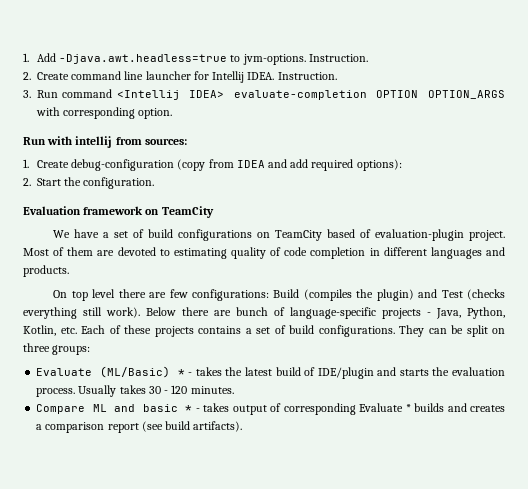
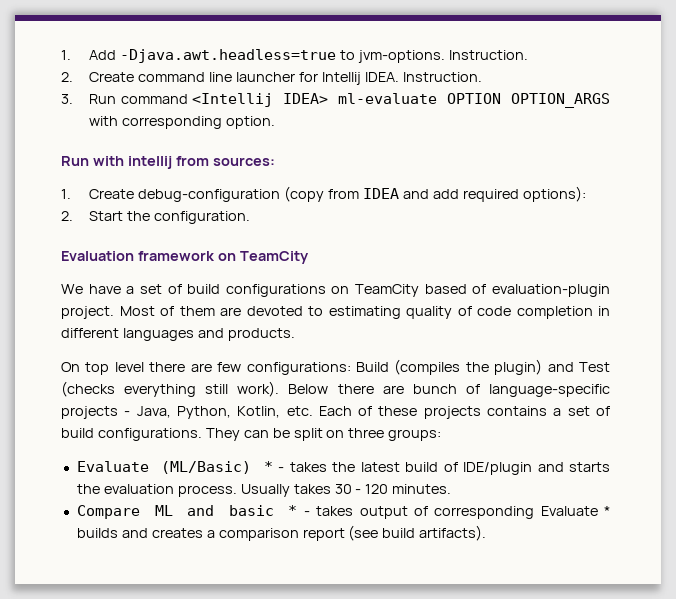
- 3. Run command <Intellij IDEA> evaluate-completion OPTION OPTION_ARGS with corresponding option.
+ 3. Run command <Intellij IDEA> ml-evaluate OPTION OPTION_ARGS with corresponding option.

